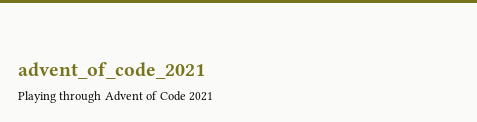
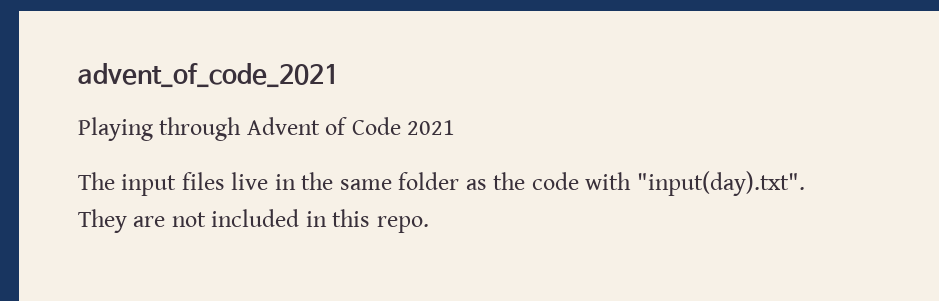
+ The input files live in the same folder as the code with "input(day).txt". They are not included in this repo.

